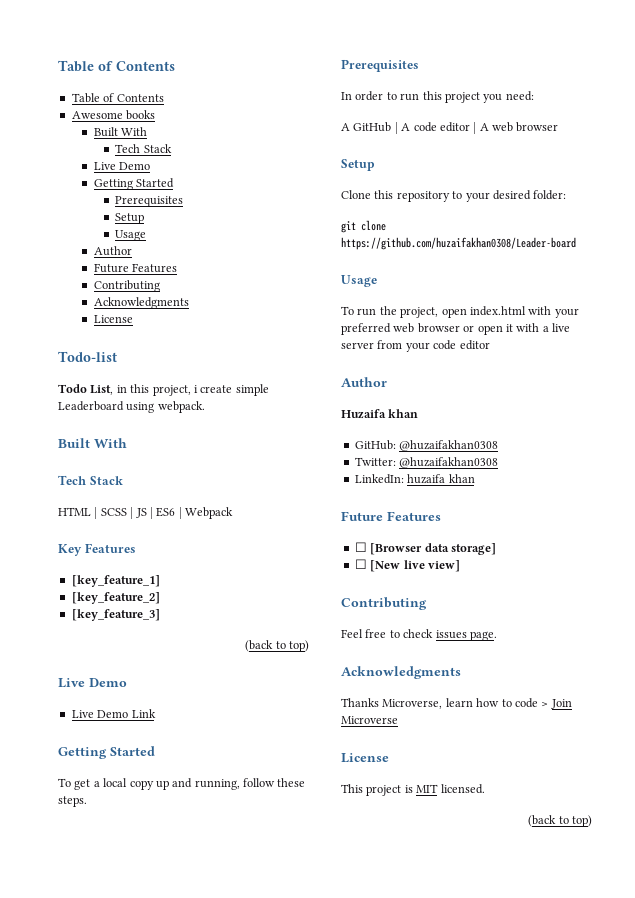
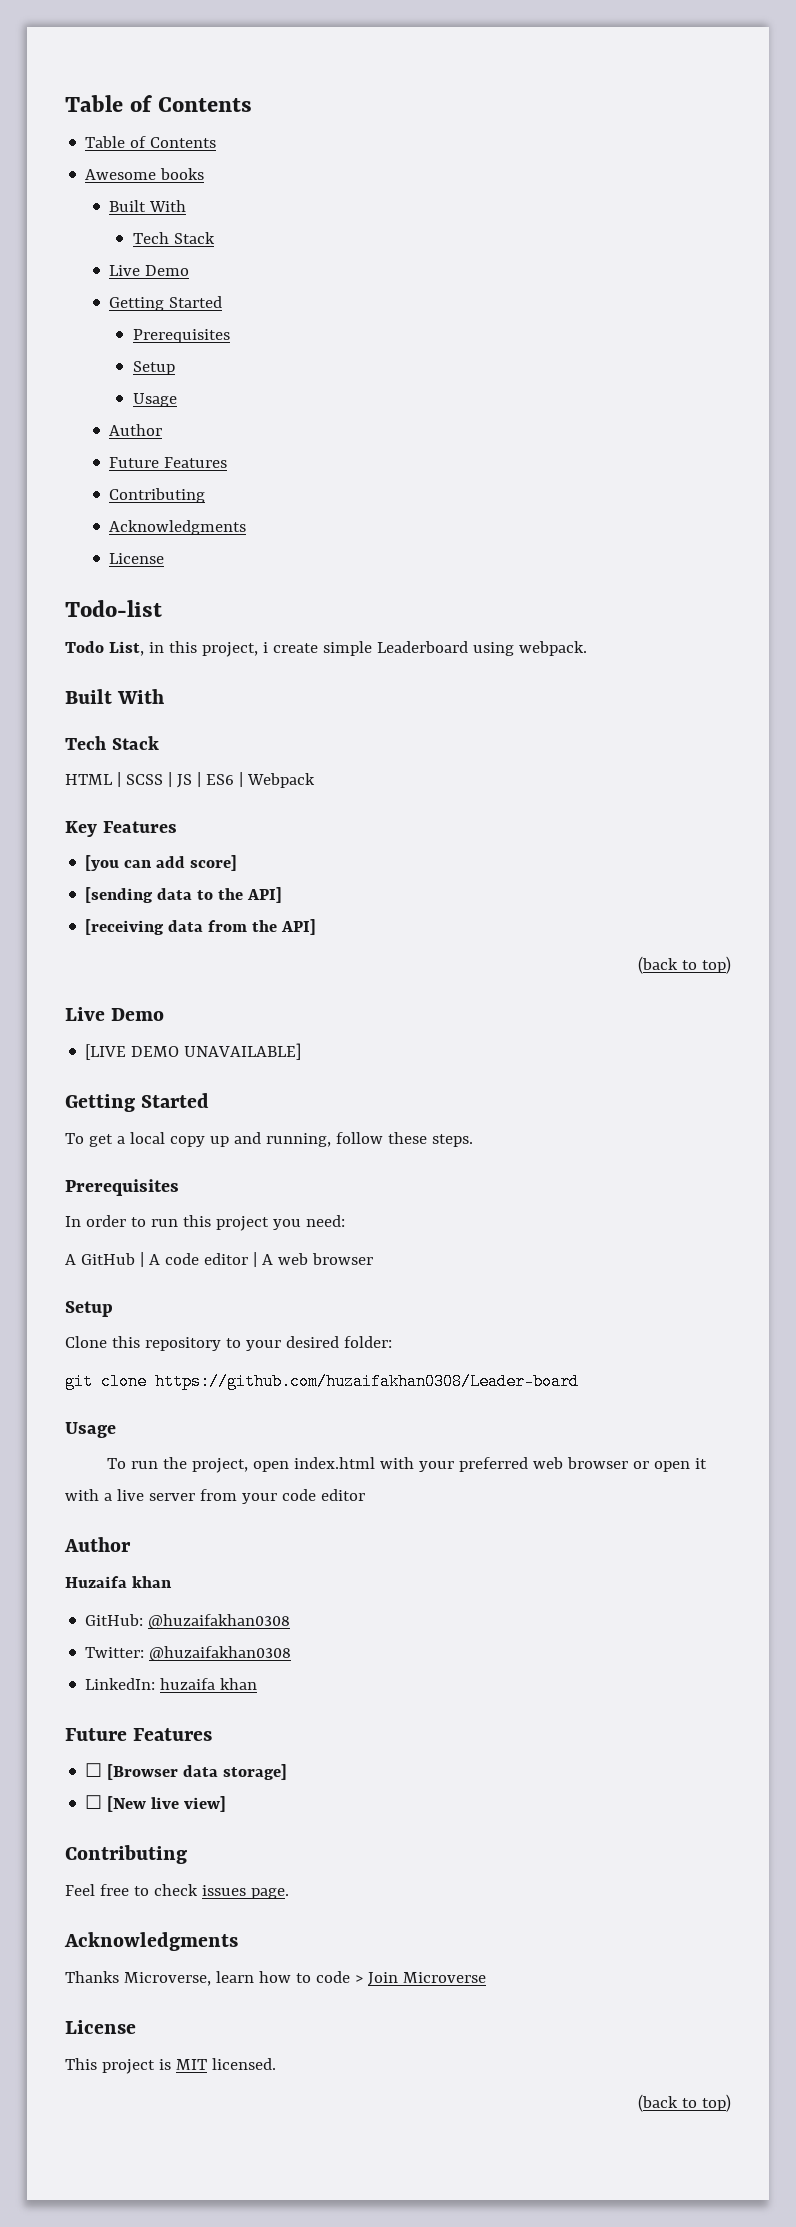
- [key_feature_1]
- [key_feature_2]
- [key_feature_3]
+ [you can add score]
+ [sending data to the API]
+ [receiving data from the API]
- Live Demo Link
+ [LIVE DEMO UNAVAILABLE]

